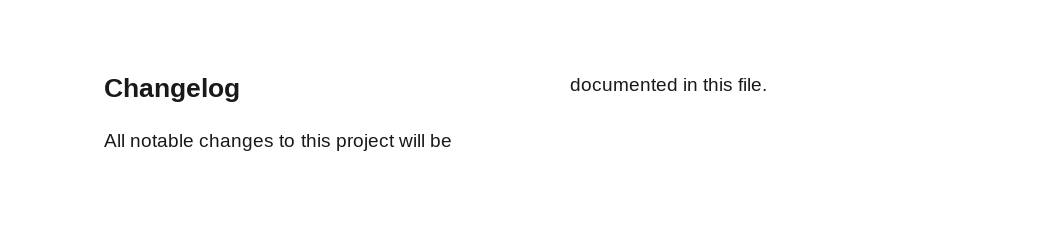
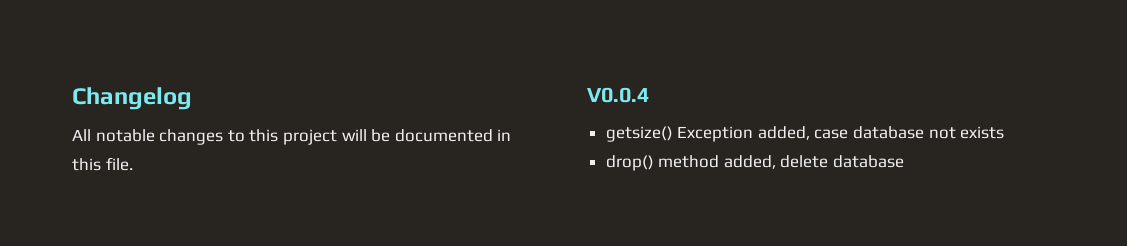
+ V0.0.4
+ getsize() Exception added, case database not exists
+ drop() method added, delete database

